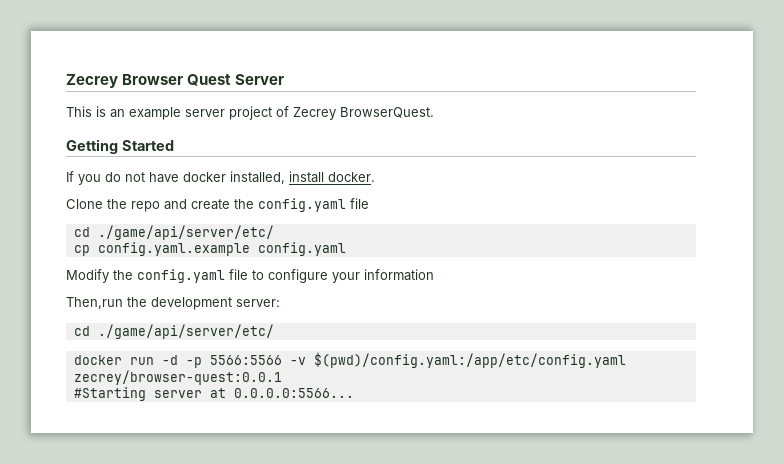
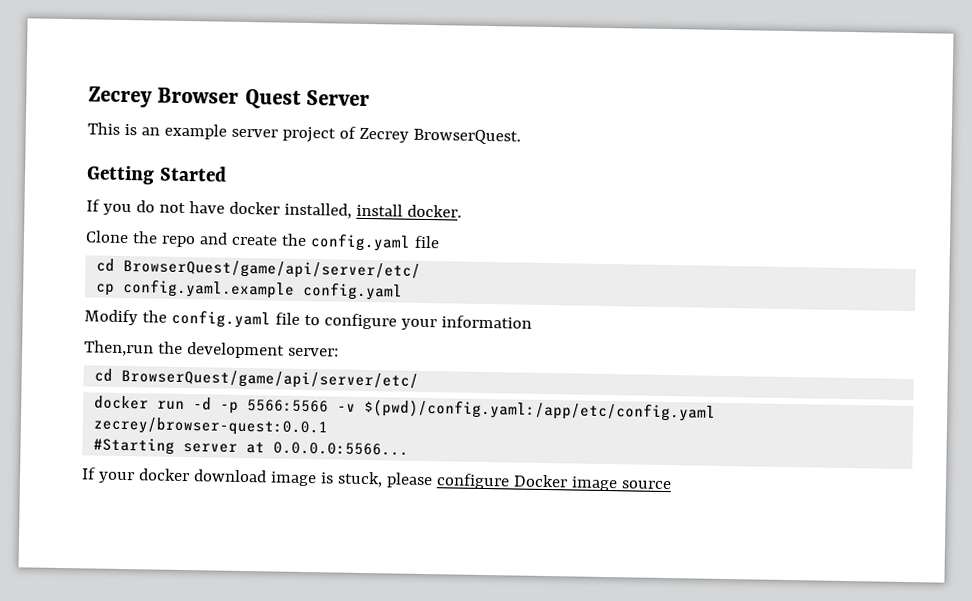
  Clone the repo and create the config.yaml file
- cd ./game/api/server/etc/
+ cd BrowserQuest/game/api/server/etc/
  Then,run the development server:
- cd ./game/api/server/etc/
+ cd BrowserQuest/game/api/server/etc/
+ If your docker download image is stuck, please configure Docker image source

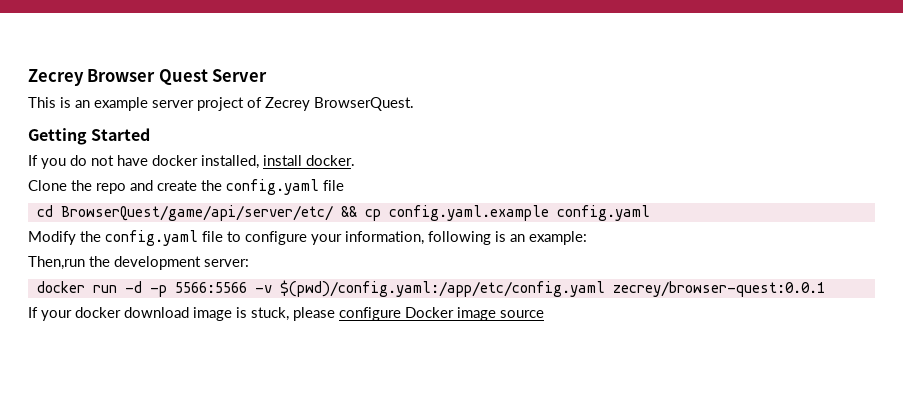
  Clone the repo and create the config.yaml file
- cd BrowserQuest/game/api/server/etc/
- cp config.yaml.example config.yaml
+ cd BrowserQuest/game/api/server/etc/ && cp config.yaml.example config.yaml
- Modify the config.yaml file to configure your information
+ Modify the config.yaml file to configure your information, following is an example:
  Then,run the development server:
- cd BrowserQuest/game/api/server/etc/
- #Starting server at 0.0.0.0:5566...

